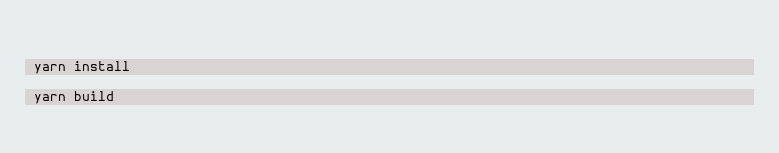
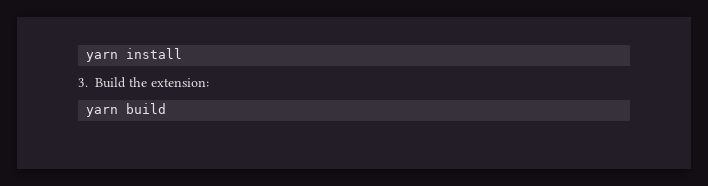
+ 3. Build the extension:

